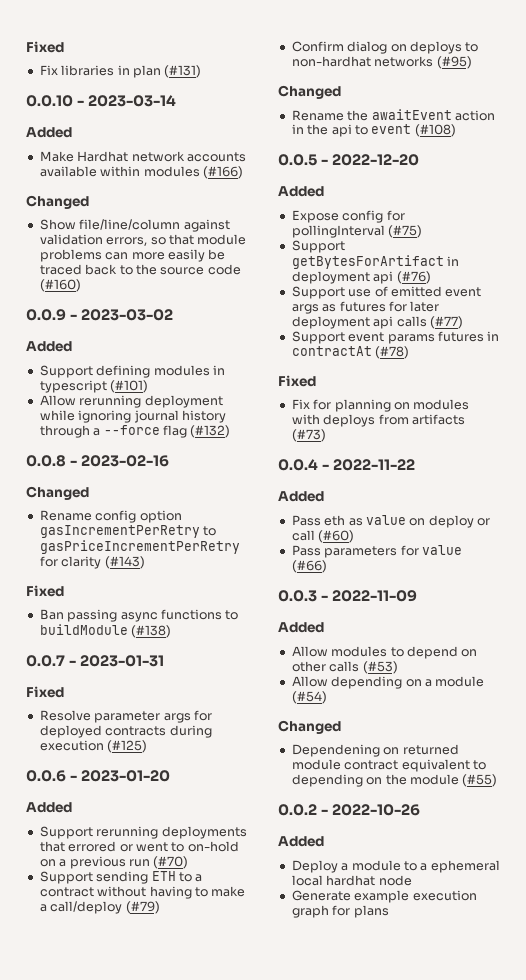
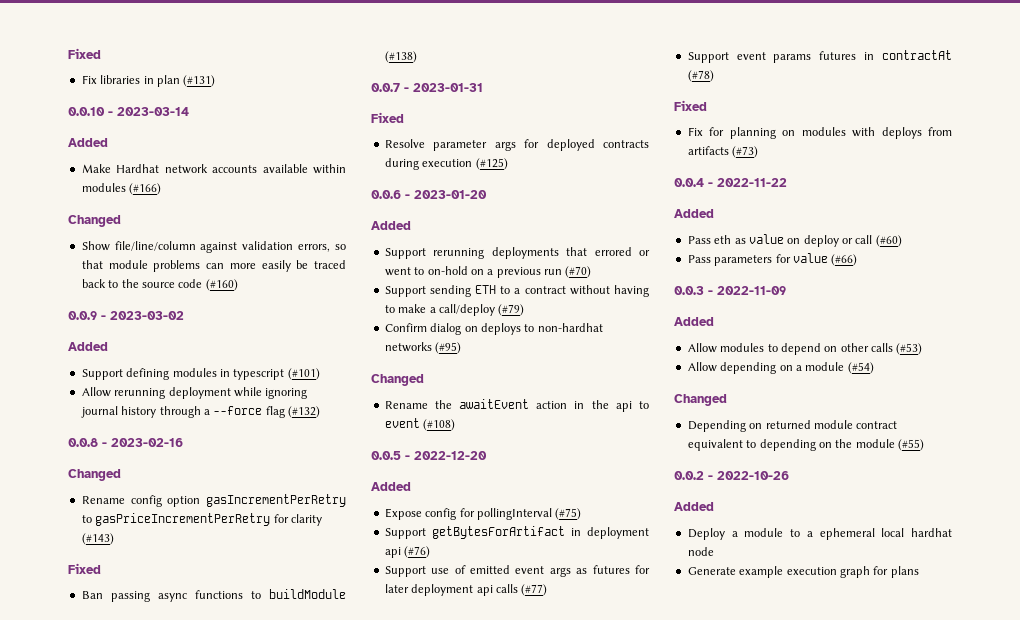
- Dependening on returned module contract equivalent to depending on the module (#55)
+ Depending on returned module contract equivalent to depending on the module (#55)

